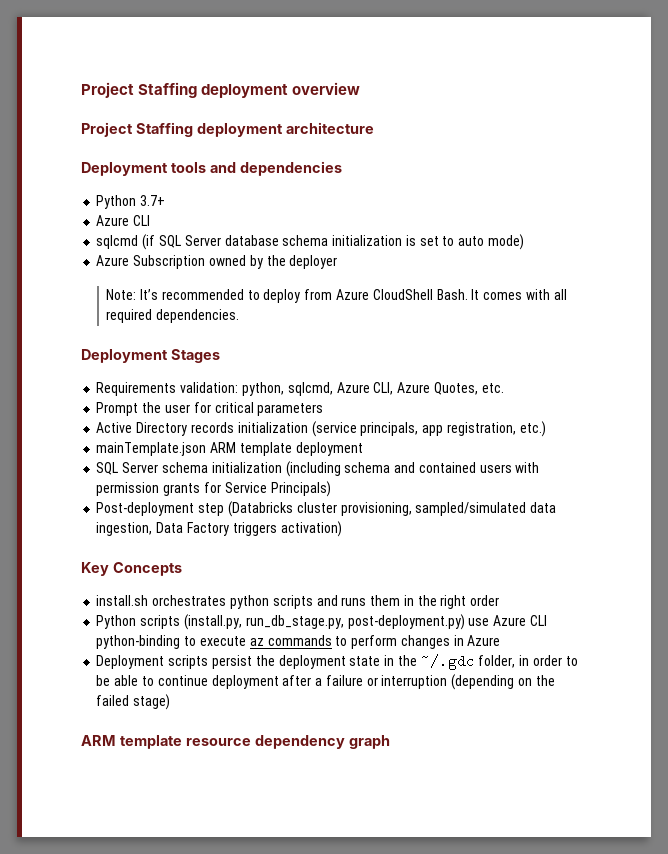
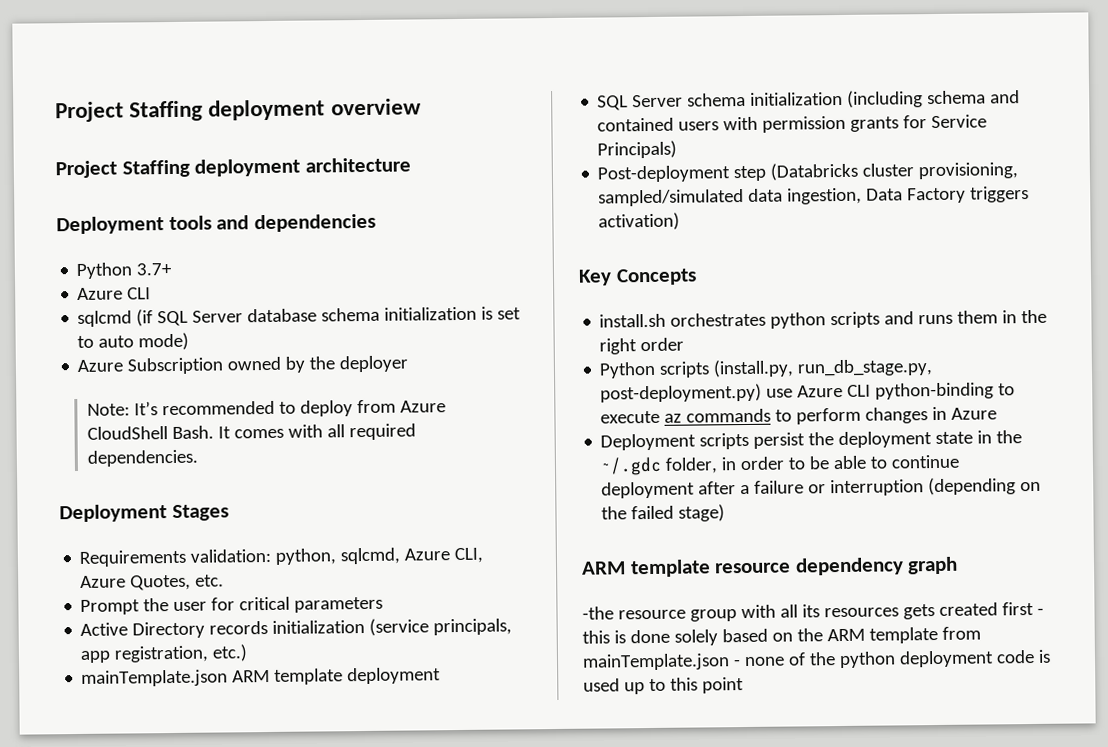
+ -the resource group with all its resources gets created first - this is done solely based on the ARM template from mainTemplate.json - none of the python deployment code is used up to this point

